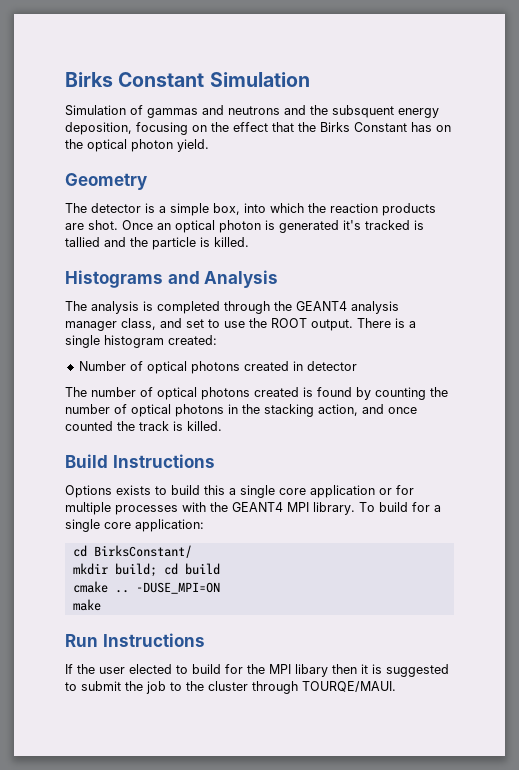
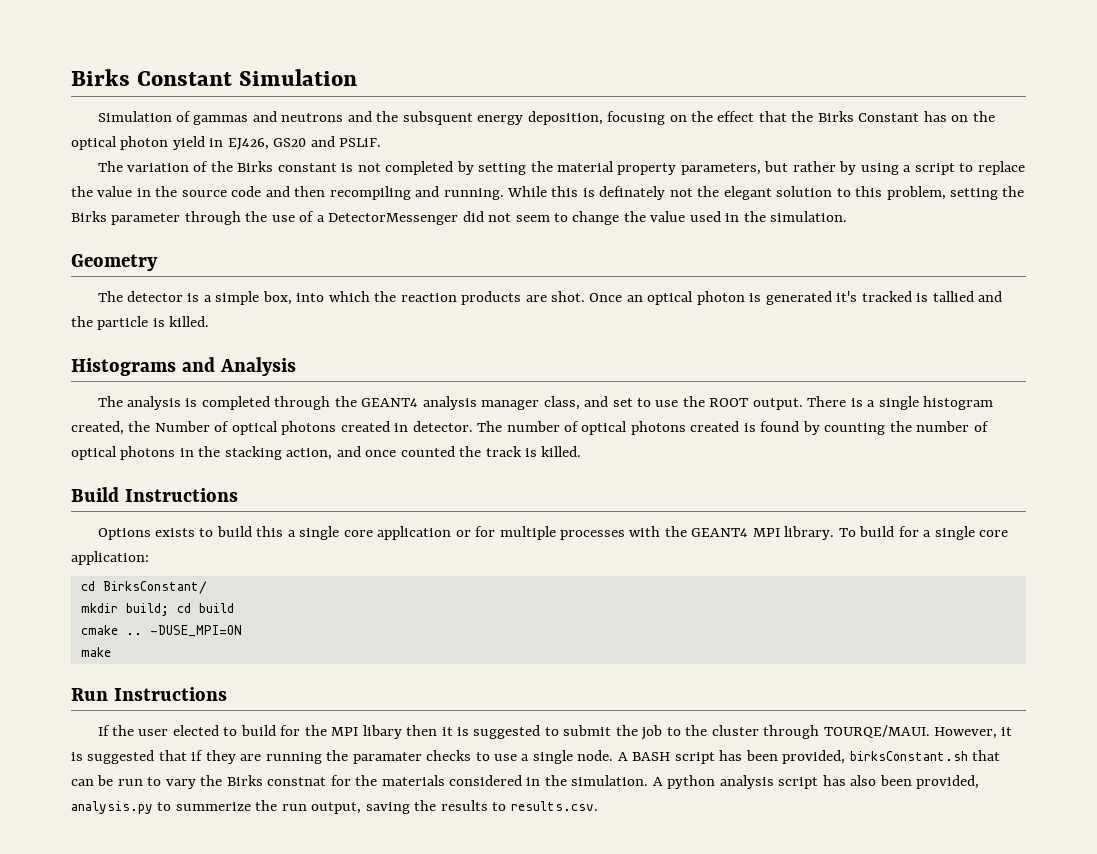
- Simulation of gammas and neutrons and the subsquent energy deposition, focusing on the effect that the Birks Constant has on the optical photon yield.
+ Simulation of gammas and neutrons and the subsquent energy deposition, focusing on the effect that the Birks Constant has on the optical photon yield in EJ426, GS20 and PSLiF.
+ The variation of the Birks constant is not completed by setting the material property parameters, but rather by using a script to replace the value in the source code and then recompiling and running. While this is definately not the elegant solution to this problem, setting the Birks parameter through the use of a DetectorMessenger did not seem to change the value used in the simulation.
- There is a single histogram created:
- Number of optical photons created in detector
- The number of optical photons created is found by counting the number of optical photons in the stacking action, and once counted the track is killed.
+ There is a single histogram created, the Number of optical photons created in detector. The number of optical photons created is found by counting the number of optical photons in the stacking action, and once counted the track is killed.
+ However, it is suggested that if they are running the paramater checks to use a single node. A BASH script has been provided, birksConstant.sh that can be run to vary the Birks constnat for the materials considered in the simulation. A python analysis script has also been provided, analysis.py to summerize the run output, saving the results to results.csv.

